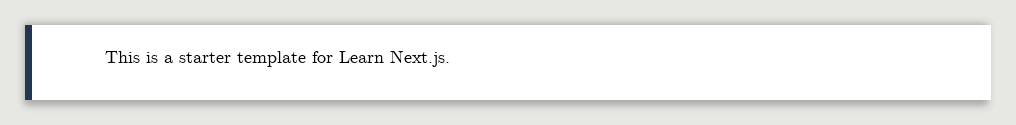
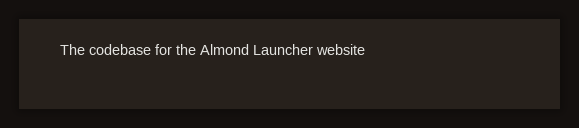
- This is a starter template for Learn Next.js.
+ The codebase for the Almond Launcher website

